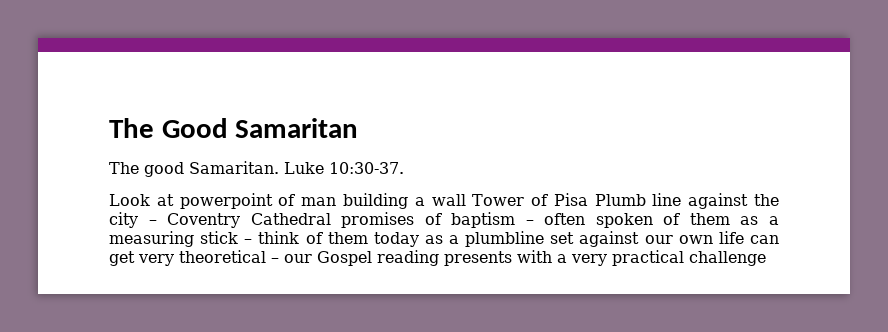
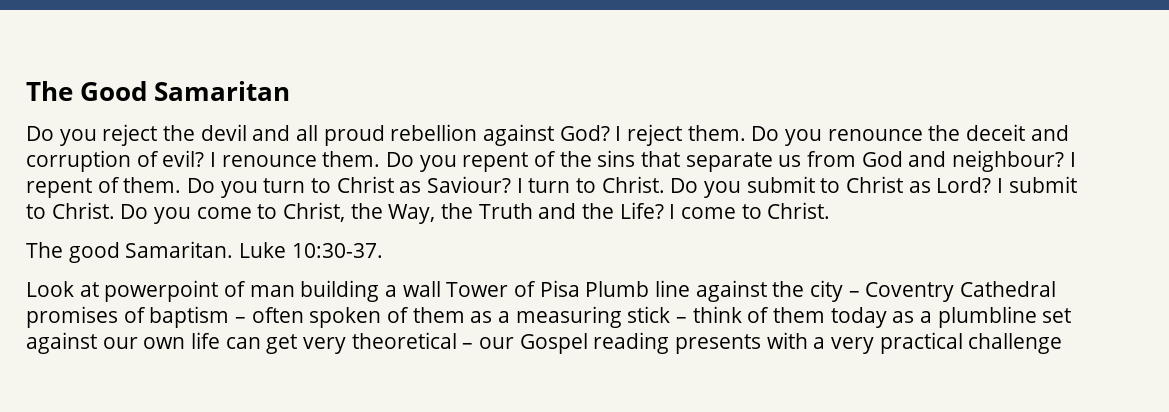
+ Do you reject the devil and all proud rebellion against God? I reject them. Do you renounce the deceit and corruption of evil? I renounce them. Do you repent of the sins that separate us from God and neighbour? I repent of them. Do you turn to Christ as Saviour? I turn to Christ. Do you submit to Christ as Lord? I submit to Christ. Do you come to Christ, the Way, the Truth and the Life? I come to Christ.

